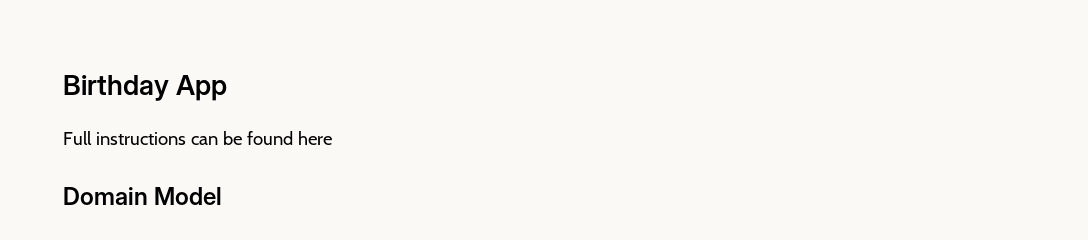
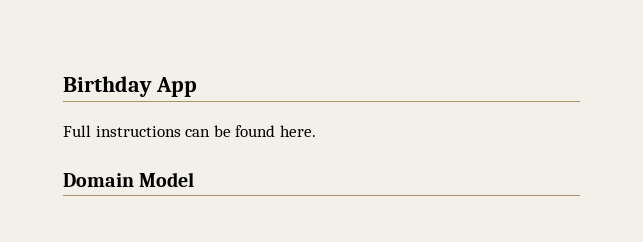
- Full instructions can be found here
+ Full instructions can be found here.

